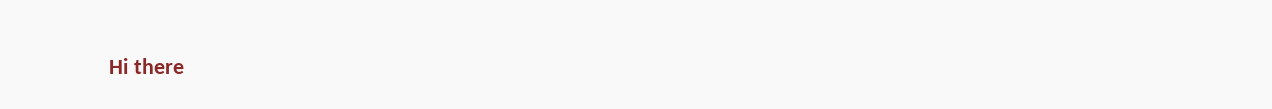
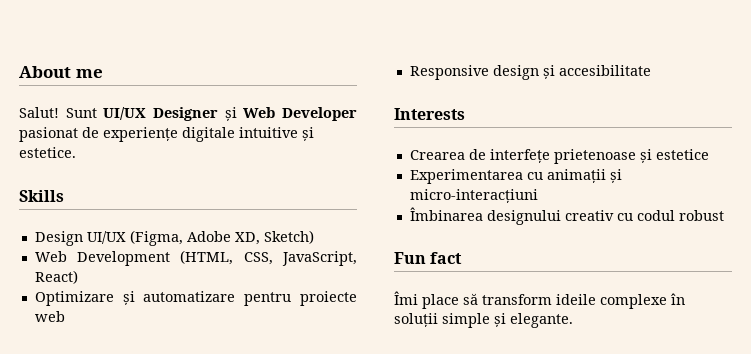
- Hi there
+ About me
+ Salut! Sunt UI/UX Designer și Web Developer pasionat de experiențe digitale intuitive și estetice.
+ Skills
+ Design UI/UX (Figma, Adobe XD, Sketch)
+ Web Development (HTML, CSS, JavaScript, React)
+ Optimizare și automatizare pentru proiecte web
+ Responsive design și accesibilitate
+ Interests
+ Crearea de interfețe prietenoase și estetice
+ Experimentarea cu animații și micro-interacțiuni
+ Îmbinarea designului creativ cu codul robust
+ Fun fact
+ Îmi place să transform ideile complexe în soluții simple și elegante.

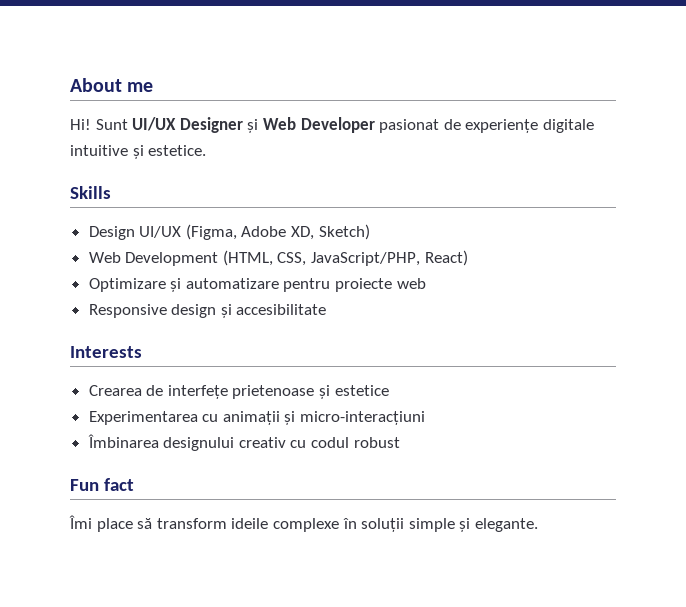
- Salut!
+ Hi!
- Web Development (HTML, CSS, JavaScript, React)
+ Web Development (HTML, CSS, JavaScript/PHP, React)

